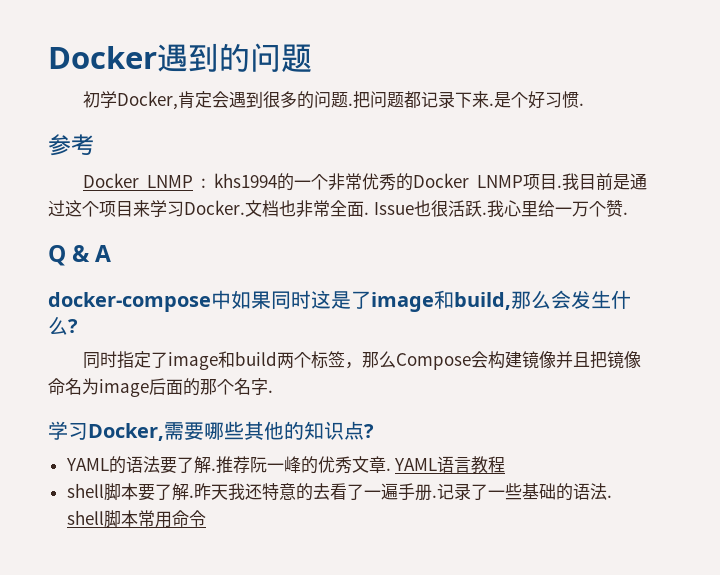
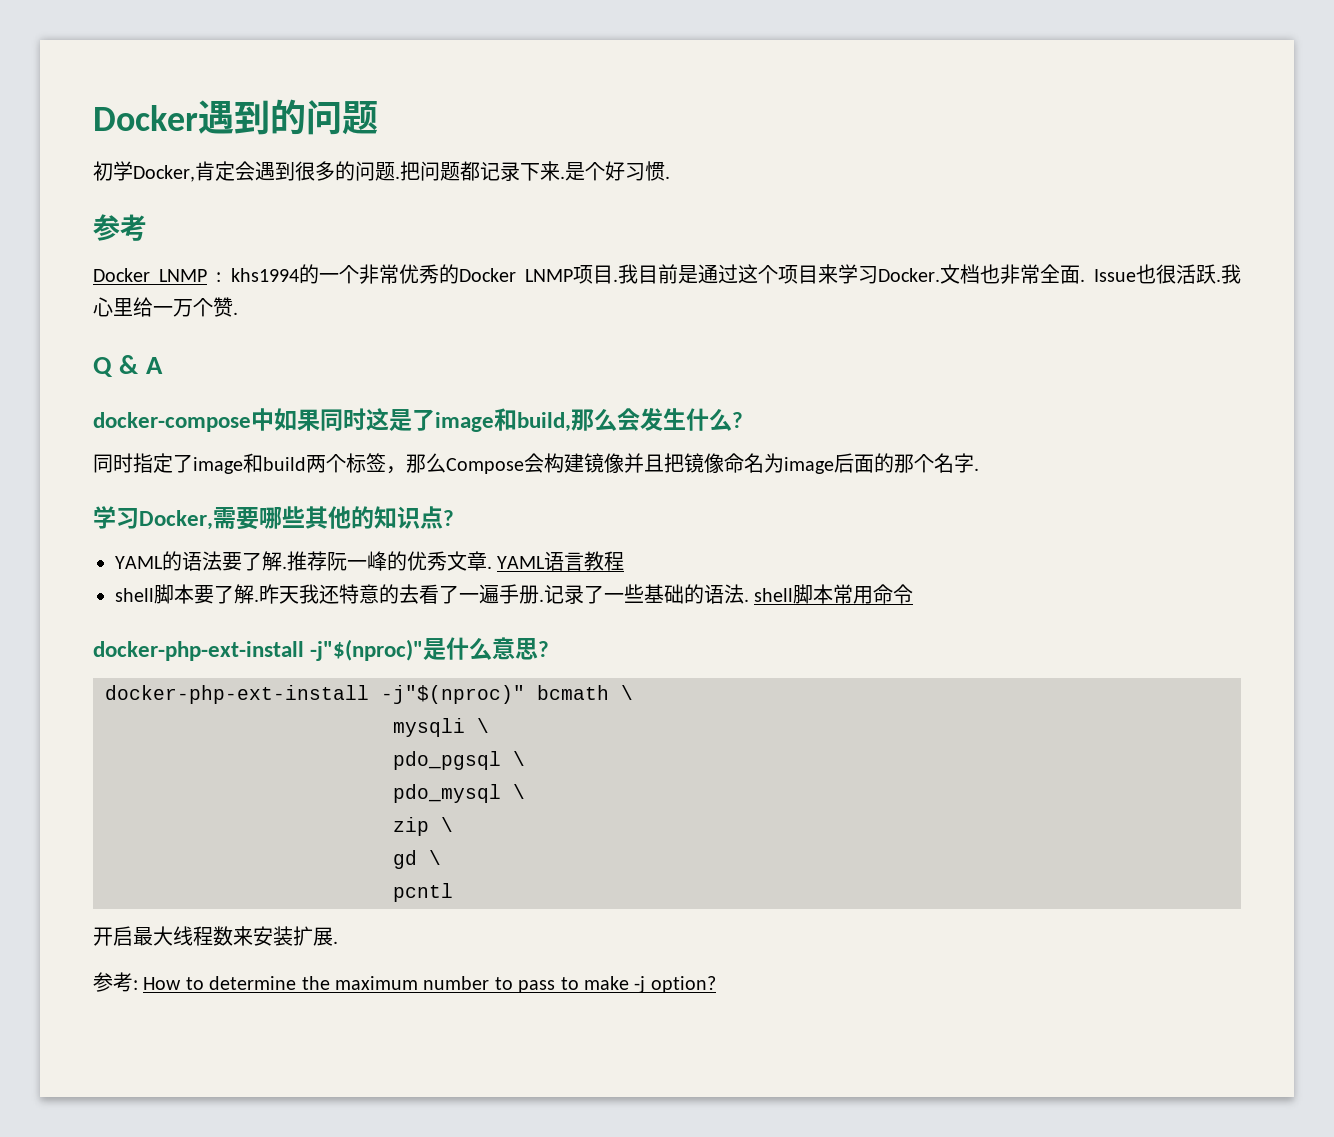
+ docker-php-ext-install -j"$(nproc)"是什么意思?
+ docker-php-ext-install -j"$(nproc)" bcmath \
+ mysqli \
+ pdo_pgsql \
+ pdo_mysql \
+ zip \
+ gd \
+ pcntl
+ 开启最大线程数来安装扩展.
+ 参考: How to determine the maximum number to pass to make -j option?

